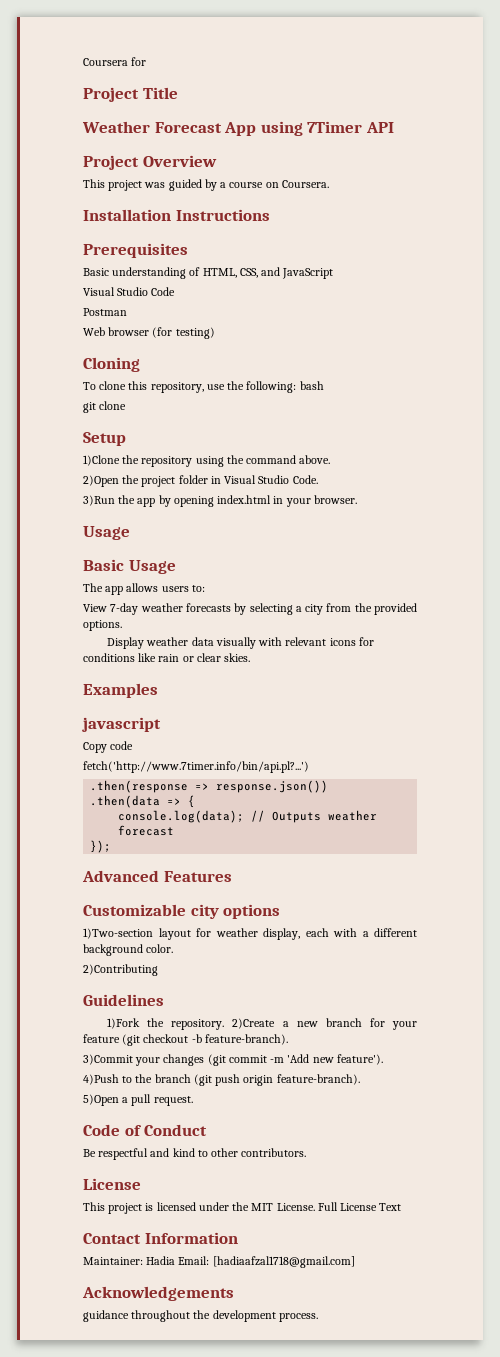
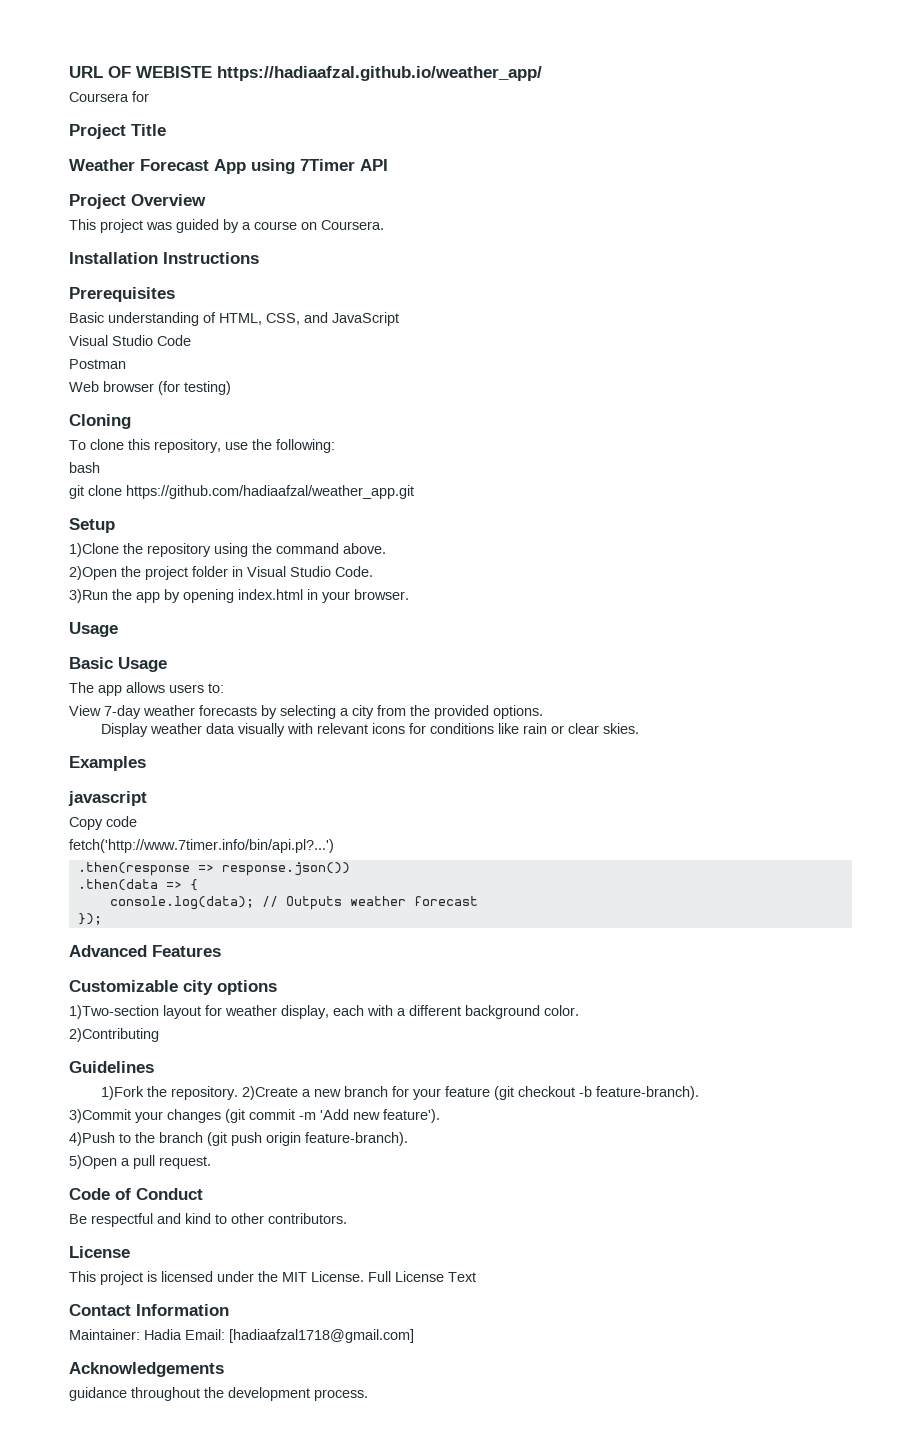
+ URL OF WEBISTE https://hadiaafzal.github.io/weather_app/
- To clone this repository, use the following: bash
+ To clone this repository, use the following:
+ bash
- git clone
+ git clone https://github.com/hadiaafzal/weather_app.git

